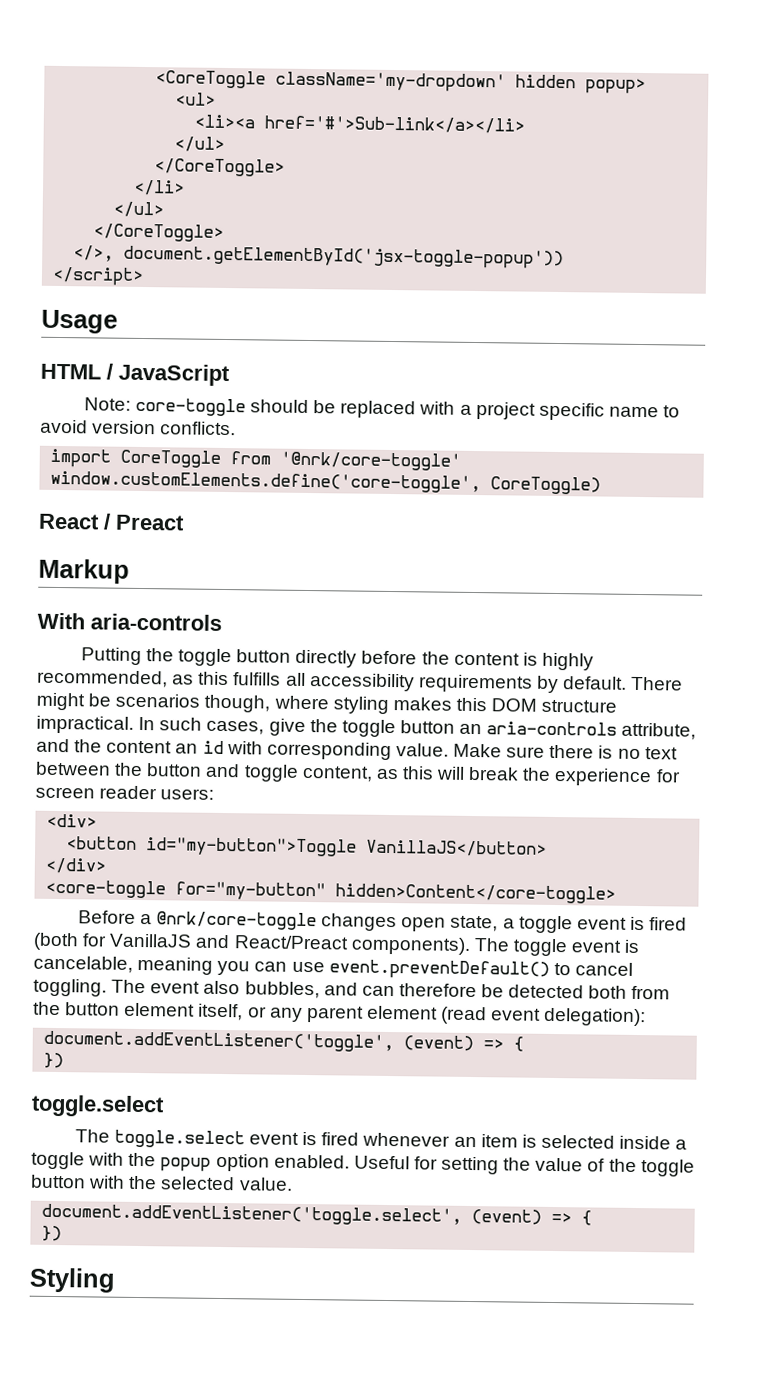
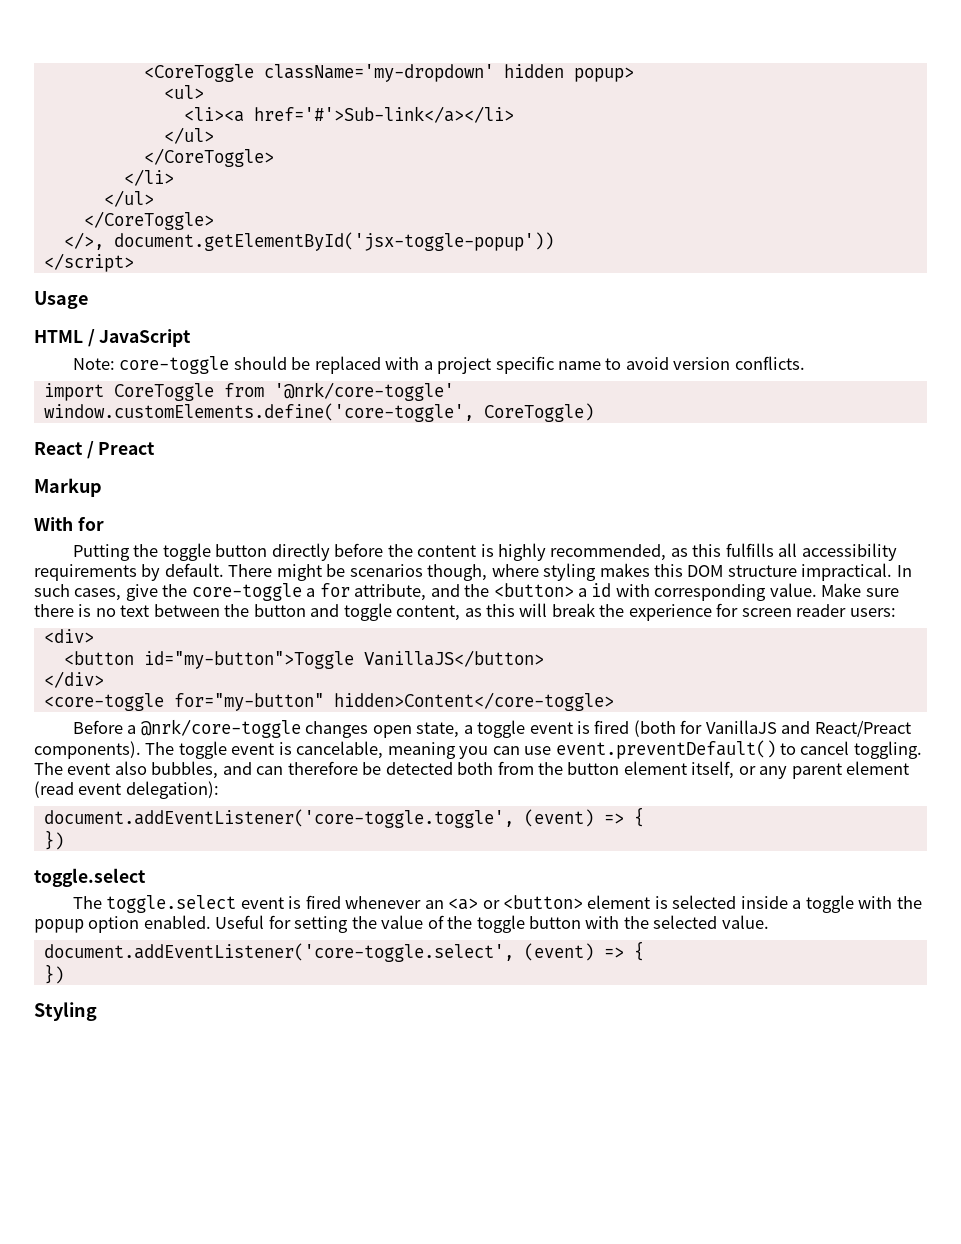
- With aria-controls
+ With for
- In such cases, give the toggle button an aria-controls attribute, and the content an id with corresponding value.
+ In such cases, give the core-toggle a for attribute, and the <button> a id with corresponding value.
- document.addEventListener('toggle', (event) => {
+ document.addEventListener('core-toggle.toggle', (event) => {
- The toggle.select event is fired whenever an item is selected inside a toggle with the popup option enabled.
+ The toggle.select event is fired whenever an <a> or <button> element is selected inside a toggle with the popup option enabled.
- document.addEventListener('toggle.select', (event) => {
+ document.addEventListener('core-toggle.select', (event) => {

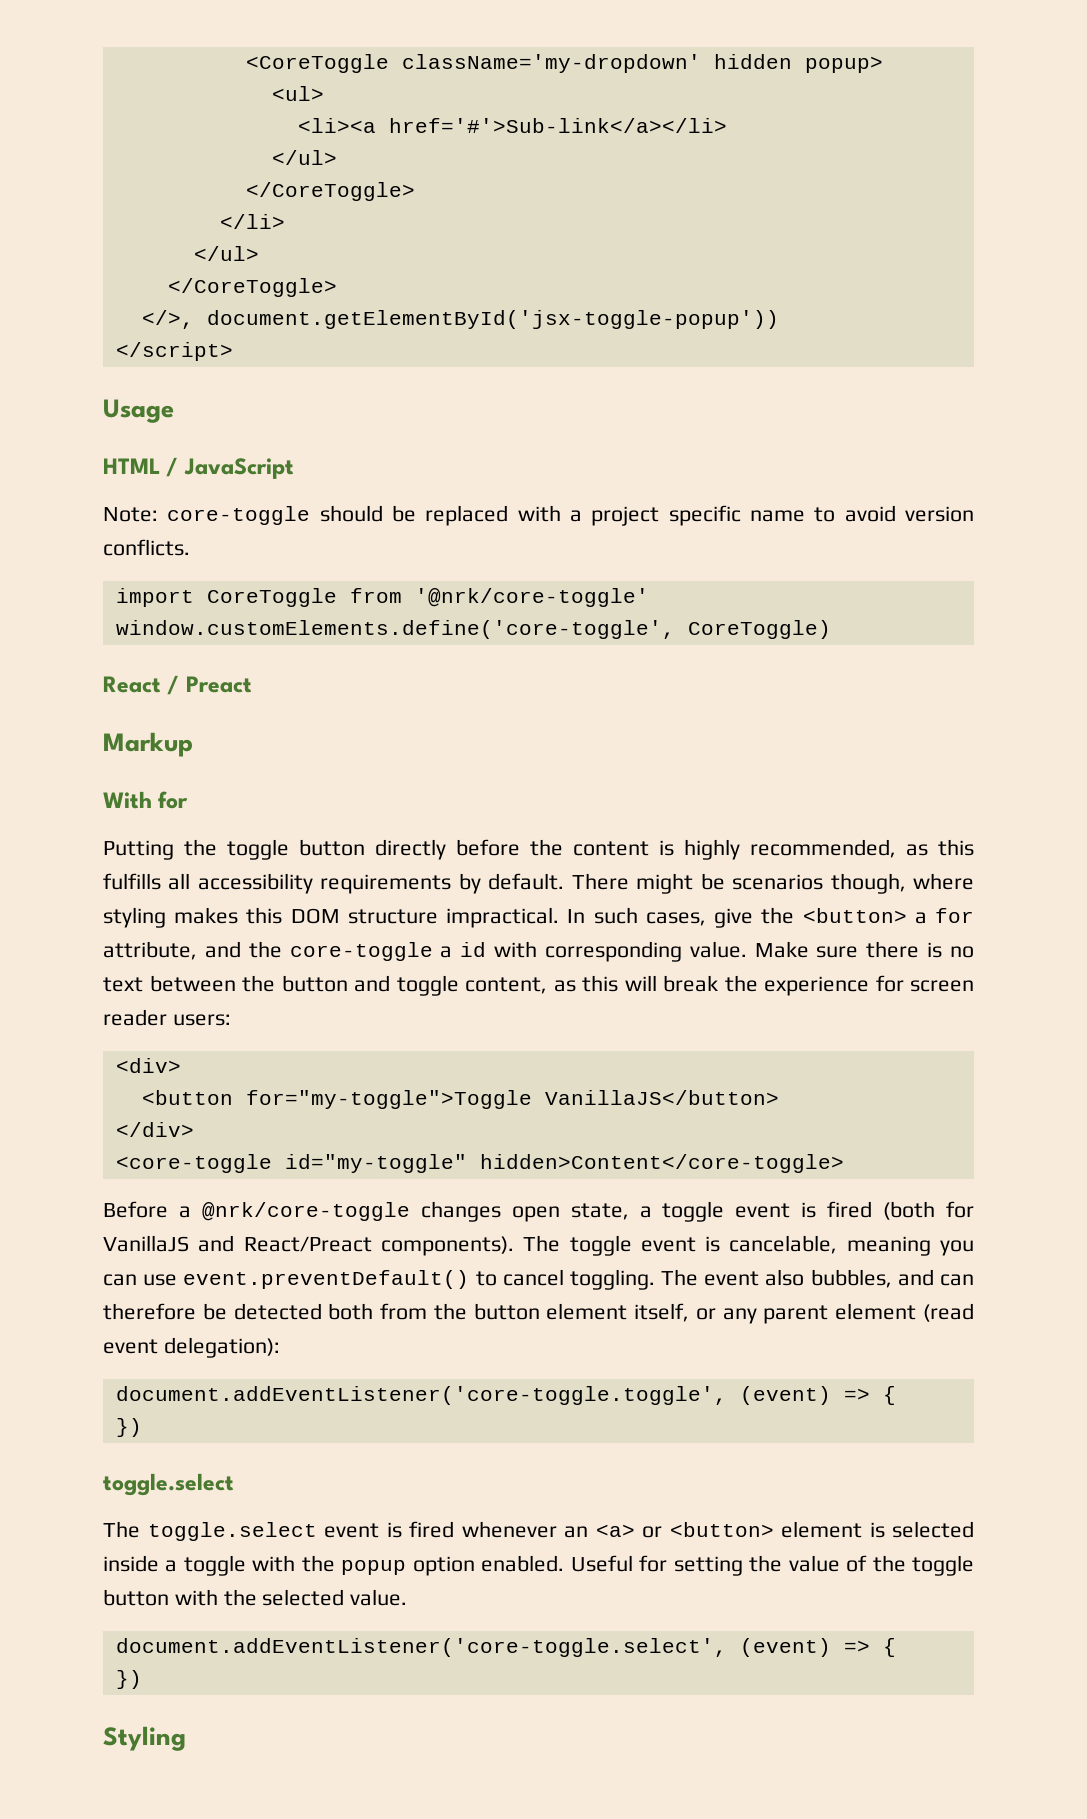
- In such cases, give the core-toggle a for attribute, and the <button> a id with corresponding value.
+ In such cases, give the <button> a for attribute, and the core-toggle a id with corresponding value.
- <button id="my-button">Toggle VanillaJS</button>
+ <button for="my-toggle">Toggle VanillaJS</button>
- <core-toggle for="my-button" hidden>Content</core-toggle>
+ <core-toggle id="my-toggle" hidden>Content</core-toggle>

